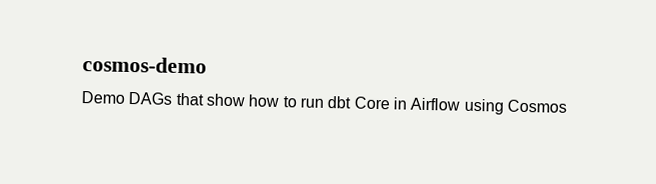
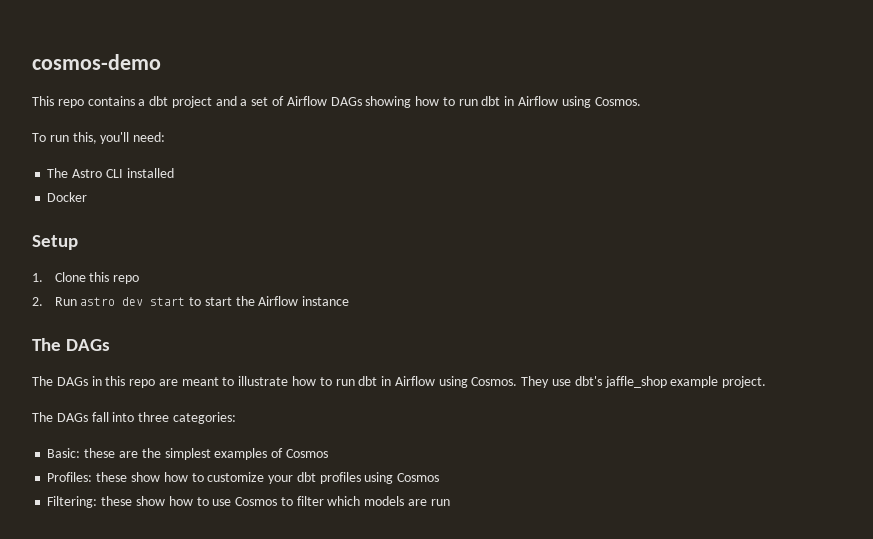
- Demo DAGs that show how to run dbt Core in Airflow using Cosmos
+ This repo contains a dbt project and a set of Airflow DAGs showing how to run dbt in Airflow using Cosmos.
+ To run this, you'll need:
+ The Astro CLI installed
+ Docker
+ Setup
+ 1. Clone this repo
+ 2. Run astro dev start to start the Airflow instance
+ The DAGs
+ The DAGs in this repo are meant to illustrate how to run dbt in Airflow using Cosmos. They use dbt's jaffle_shop example project.
+ The DAGs fall into three categories:
+ Basic: these are the simplest examples of Cosmos
+ Profiles: these show how to customize your dbt profiles using Cosmos
+ Filtering: these show how to use Cosmos to filter which models are run

